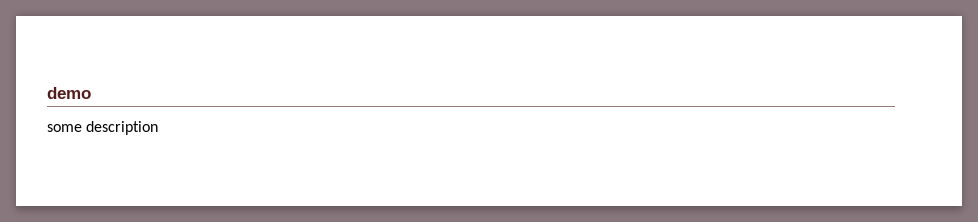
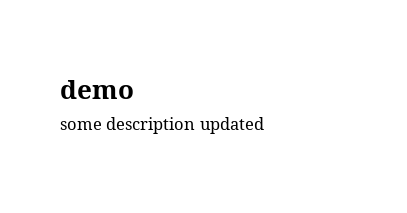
- some description
+ some description updated

